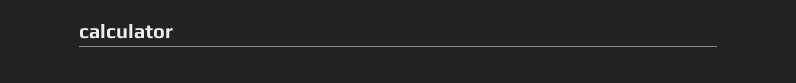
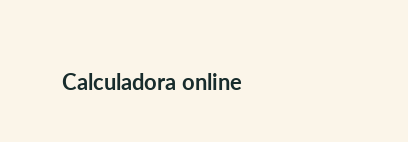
- calculator
+ Calculadora online

